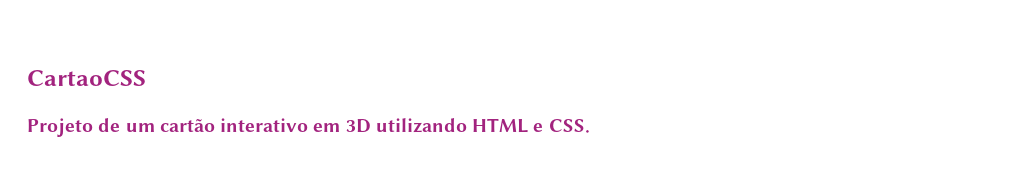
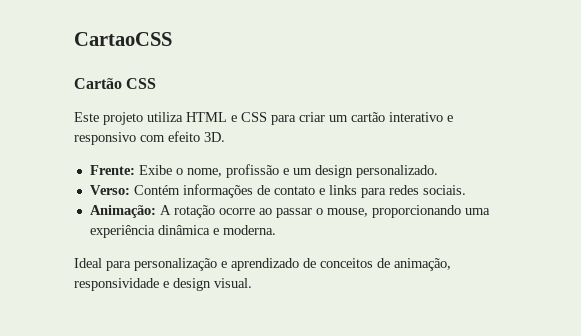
- Projeto de um cartão interativo em 3D utilizando HTML e CSS.
+ Cartão CSS
+ Este projeto utiliza HTML e CSS para criar um cartão interativo e responsivo com efeito 3D.
+ Frente: Exibe o nome, profissão e um design personalizado.
+ Verso: Contém informações de contato e links para redes sociais.
+ Animação: A rotação ocorre ao passar o mouse, proporcionando uma experiência dinâmica e moderna.
+ Ideal para personalização e aprendizado de conceitos de animação, responsividade e design visual.

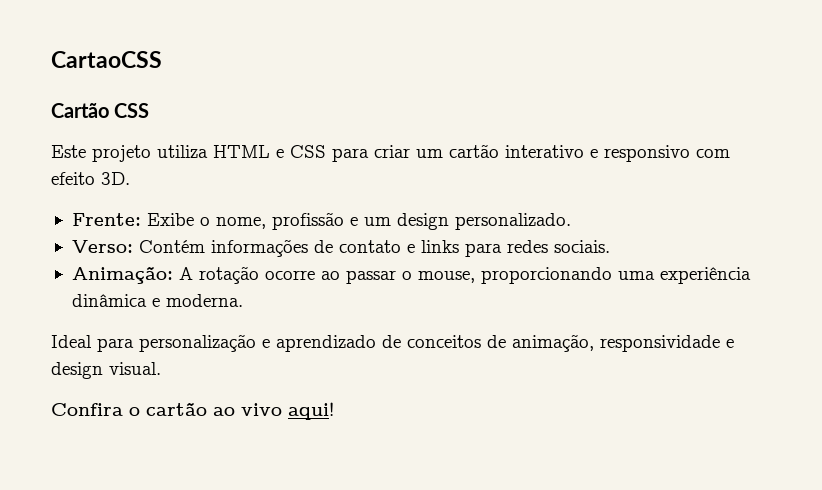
+ Confira o cartão ao vivo aqui!

